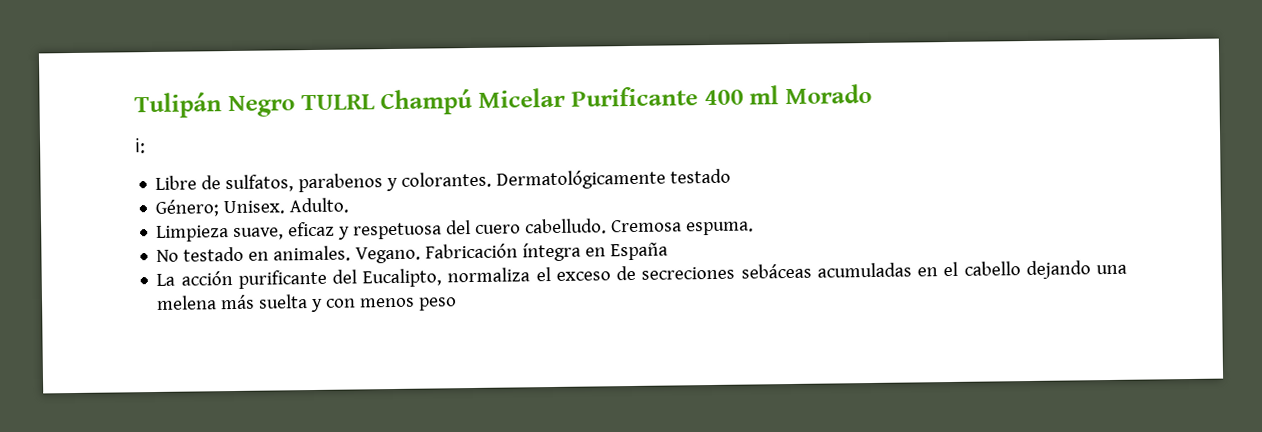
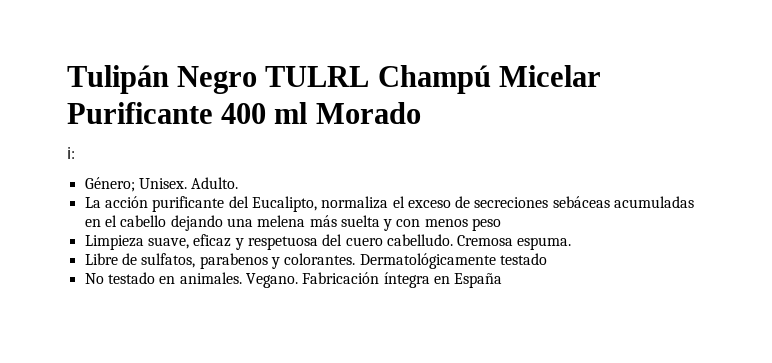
- Libre de sulfatos, parabenos y colorantes. Dermatológicamente testado
  Género; Unisex. Adulto.
- Limpieza suave, eficaz y respetuosa del cuero cabelludo. Cremosa espuma.
- No testado en animales. Vegano. Fabricación íntegra en España
+ Limpieza suave, eficaz y respetuosa del cuero cabelludo. Cremosa espuma.
+ Libre de sulfatos, parabenos y colorantes. Dermatológicamente testado
+ No testado en animales. Vegano. Fabricación íntegra en España

